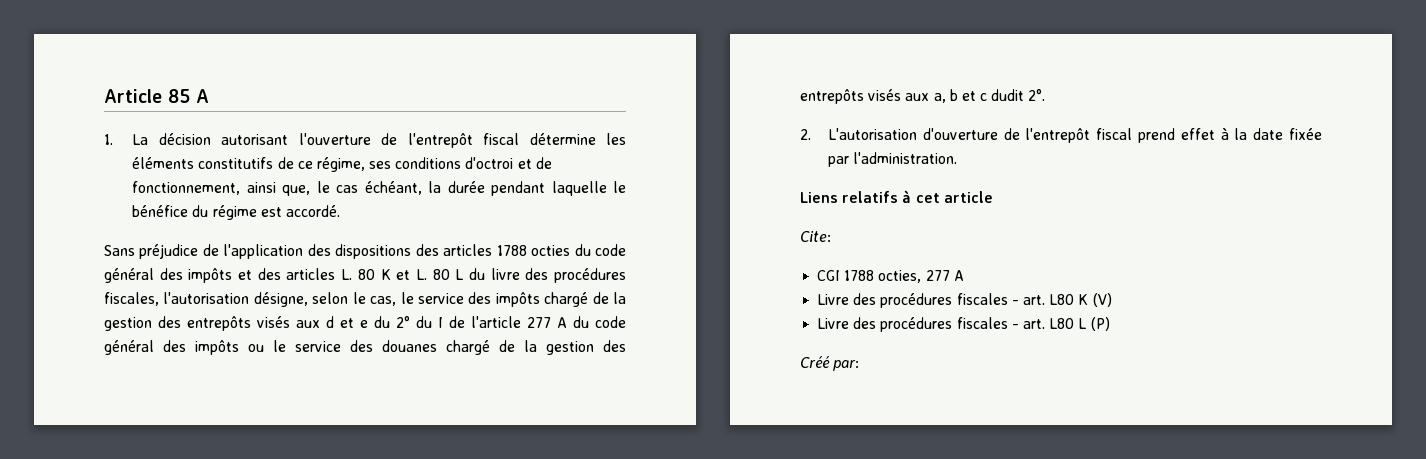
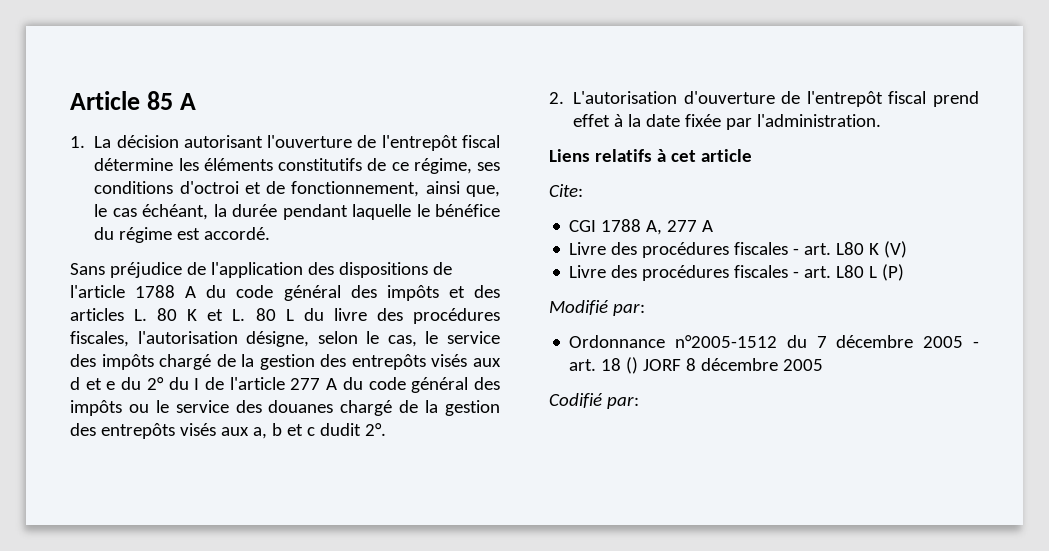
- Sans préjudice de l'application des dispositions des articles 1788 octies du code général des impôts et des articles L. 80 K et L. 80 L du livre des procédures fiscales, l'autorisation désigne, selon le cas, le service des impôts chargé de la gestion des entrepôts visés aux d et e du 2° du I de l'article 277 A du code général des impôts ou le service des douanes chargé de la gestion des entrepôts visés aux a, b et c dudit 2°.
+ Sans préjudice de l'application des dispositions de l'article 1788 A du code général des impôts et des articles L. 80 K et L. 80 L du livre des procédures fiscales, l'autorisation désigne, selon le cas, le service des impôts chargé de la gestion des entrepôts visés aux d et e du 2° du I de l'article 277 A du code général des impôts ou le service des douanes chargé de la gestion des entrepôts visés aux a, b et c dudit 2°.
- CGI 1788 octies, 277 A
+ CGI 1788 A, 277 A
- Créé par:
+ Modifié par:
+ Ordonnance n°2005-1512 du 7 décembre 2005 - art. 18 () JORF 8 décembre 2005
+ Codifié par:

